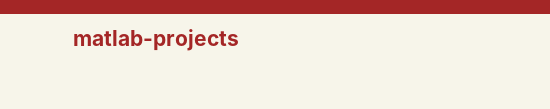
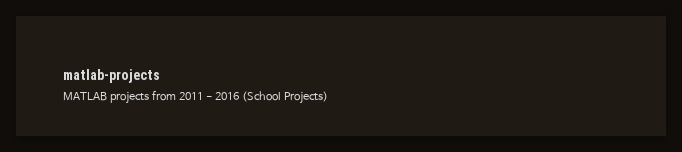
+ MATLAB projects from 2011 - 2016 (School Projects)

